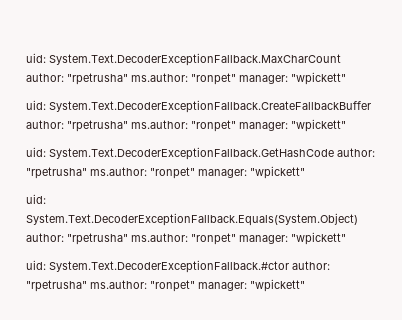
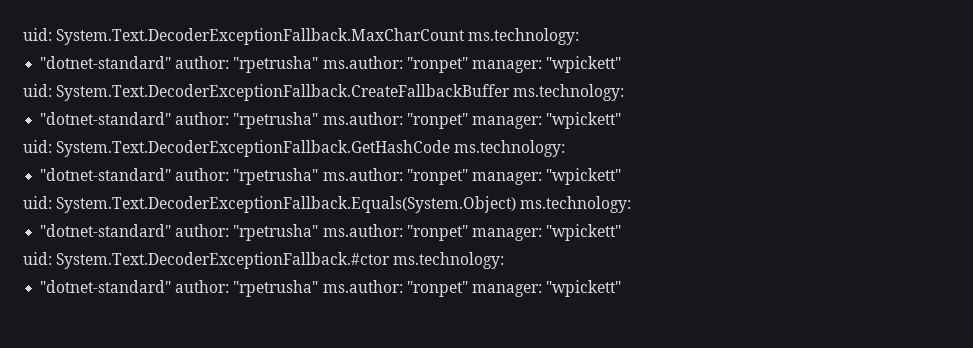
- uid: System.Text.DecoderExceptionFallback.MaxCharCount author: "rpetrusha" ms.author: "ronpet" manager: "wpickett"
+ uid: System.Text.DecoderExceptionFallback.MaxCharCount ms.technology:
+ "dotnet-standard" author: "rpetrusha" ms.author: "ronpet" manager: "wpickett"
- uid: System.Text.DecoderExceptionFallback.CreateFallbackBuffer author: "rpetrusha" ms.author: "ronpet" manager: "wpickett"
+ uid: System.Text.DecoderExceptionFallback.CreateFallbackBuffer ms.technology:
+ "dotnet-standard" author: "rpetrusha" ms.author: "ronpet" manager: "wpickett"
- uid: System.Text.DecoderExceptionFallback.GetHashCode author: "rpetrusha" ms.author: "ronpet" manager: "wpickett"
+ uid: System.Text.DecoderExceptionFallback.GetHashCode ms.technology:
+ "dotnet-standard" author: "rpetrusha" ms.author: "ronpet" manager: "wpickett"
- uid: System.Text.DecoderExceptionFallback.Equals(System.Object) author: "rpetrusha" ms.author: "ronpet" manager: "wpickett"
+ uid: System.Text.DecoderExceptionFallback.Equals(System.Object) ms.technology:
+ "dotnet-standard" author: "rpetrusha" ms.author: "ronpet" manager: "wpickett"
- uid: System.Text.DecoderExceptionFallback.#ctor author: "rpetrusha" ms.author: "ronpet" manager: "wpickett"
+ uid: System.Text.DecoderExceptionFallback.#ctor ms.technology:
+ "dotnet-standard" author: "rpetrusha" ms.author: "ronpet" manager: "wpickett"

